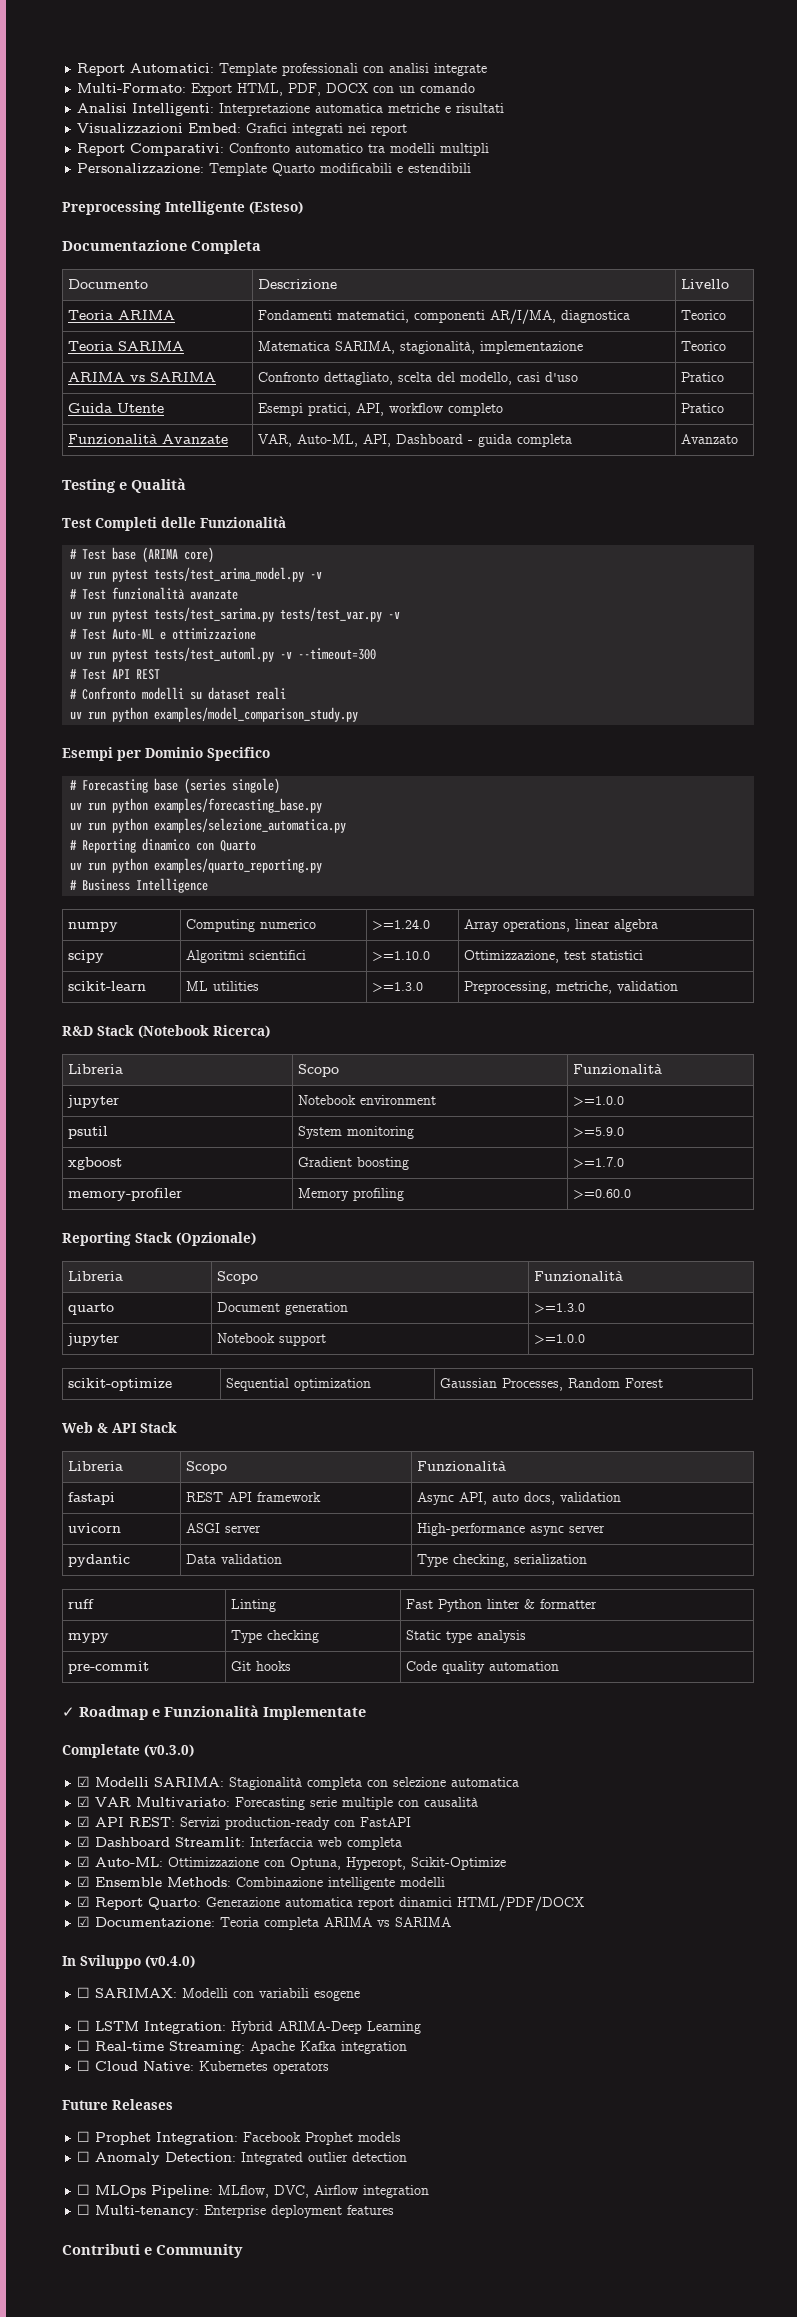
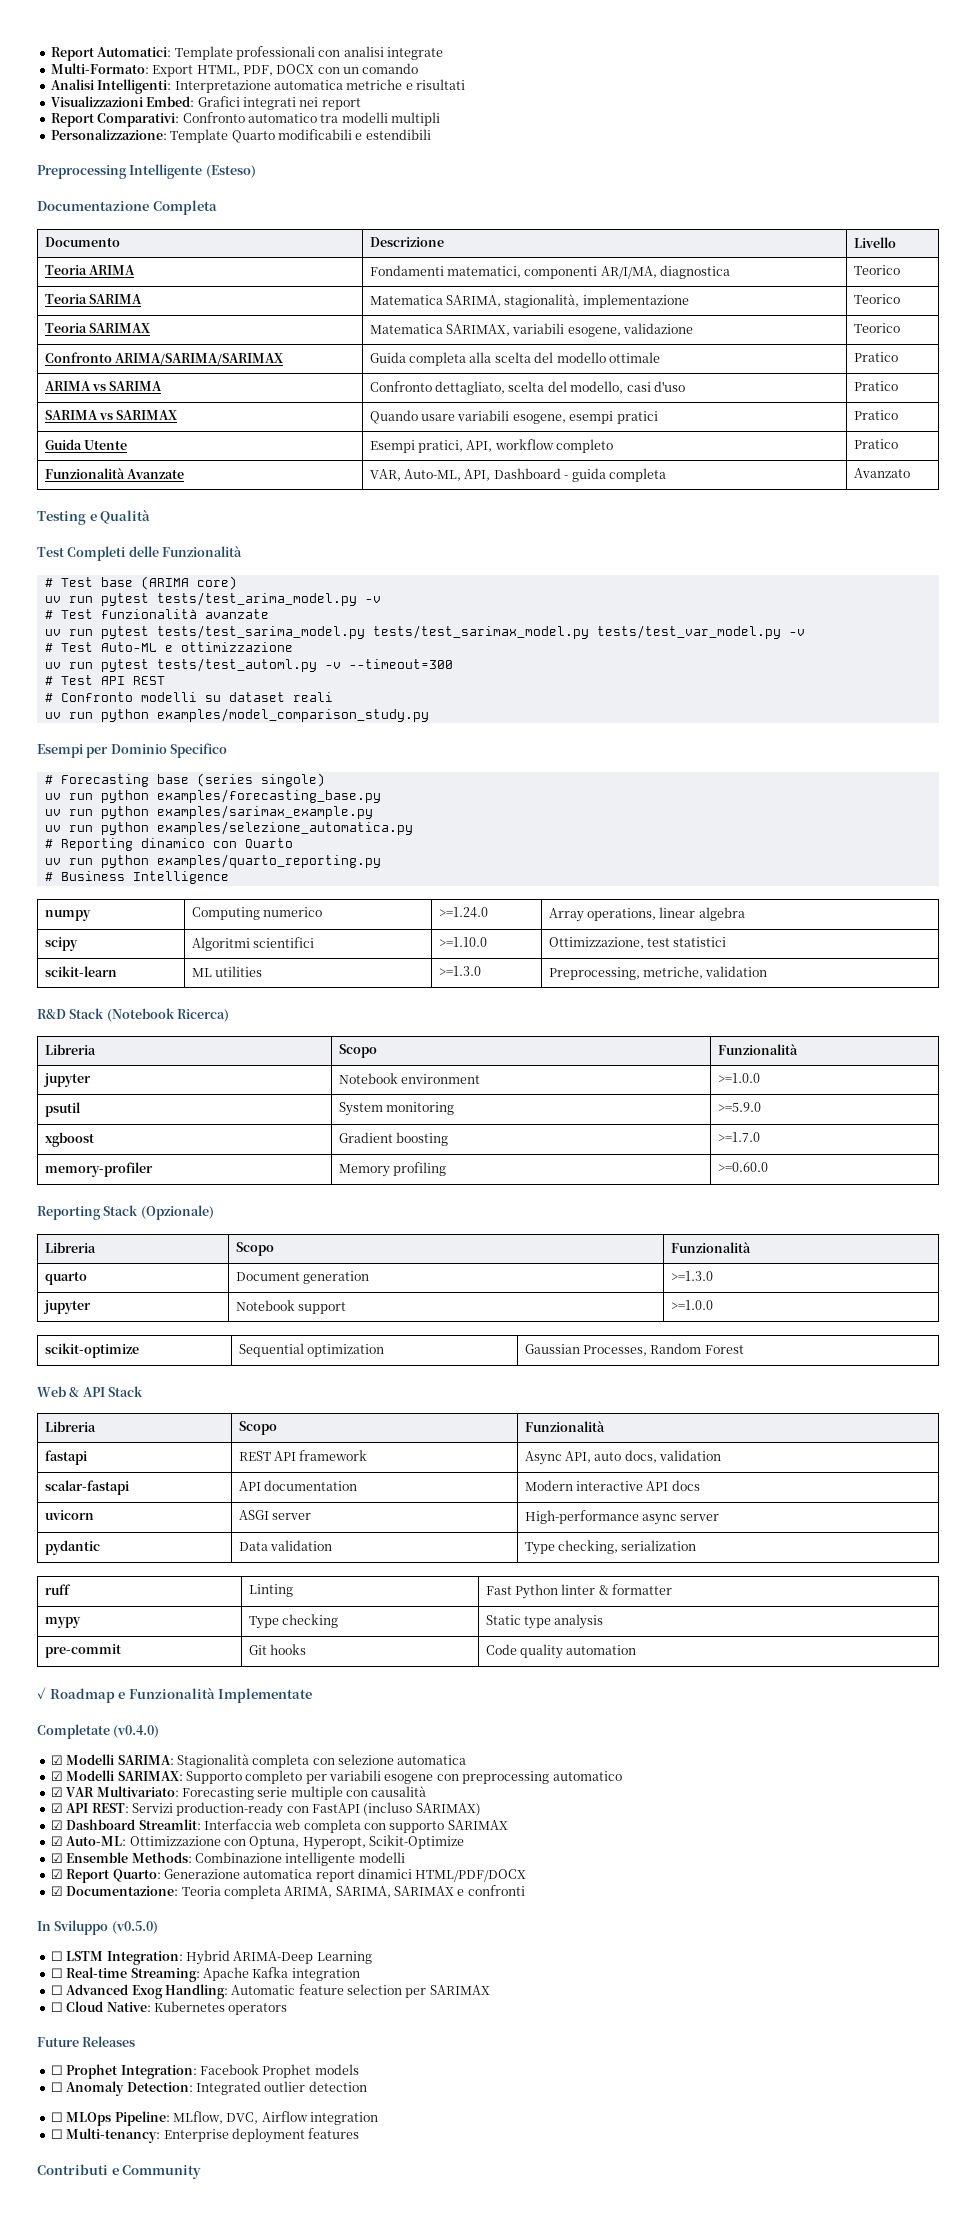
+ Teoria SARIMAX | Matematica SARIMAX, variabili esogene, validazione | Teorico
+ Confronto ARIMA/SARIMA/SARIMAX | Guida completa alla scelta del modello ottimale | Pratico
+ SARIMA vs SARIMAX | Quando usare variabili esogene, esempi pratici | Pratico
- uv run pytest tests/test_sarima.py tests/test_var.py -v
+ uv run pytest tests/test_sarima_model.py tests/test_sarimax_model.py tests/test_var_model.py -v
+ uv run python examples/sarimax_example.py
+ scalar-fastapi | API documentation | Modern interactive API docs
- Completate (v0.3.0)
+ Completate (v0.4.0)
+ ☑ Modelli SARIMAX: Supporto completo per variabili esogene con preprocessing automatico
- ☑ API REST: Servizi production-ready con FastAPI
+ ☑ API REST: Servizi production-ready con FastAPI (incluso SARIMAX)
- ☑ Dashboard Streamlit: Interfaccia web completa
+ ☑ Dashboard Streamlit: Interfaccia web completa con supporto SARIMAX
- ☑ Documentazione: Teoria completa ARIMA vs SARIMA
- In Sviluppo (v0.4.0)
- ☐ SARIMAX: Modelli con variabili esogene
+ ☑ Documentazione: Teoria completa ARIMA, SARIMA, SARIMAX e confronti
+ In Sviluppo (v0.5.0)
+ ☐ Advanced Exog Handling: Automatic feature selection per SARIMAX

